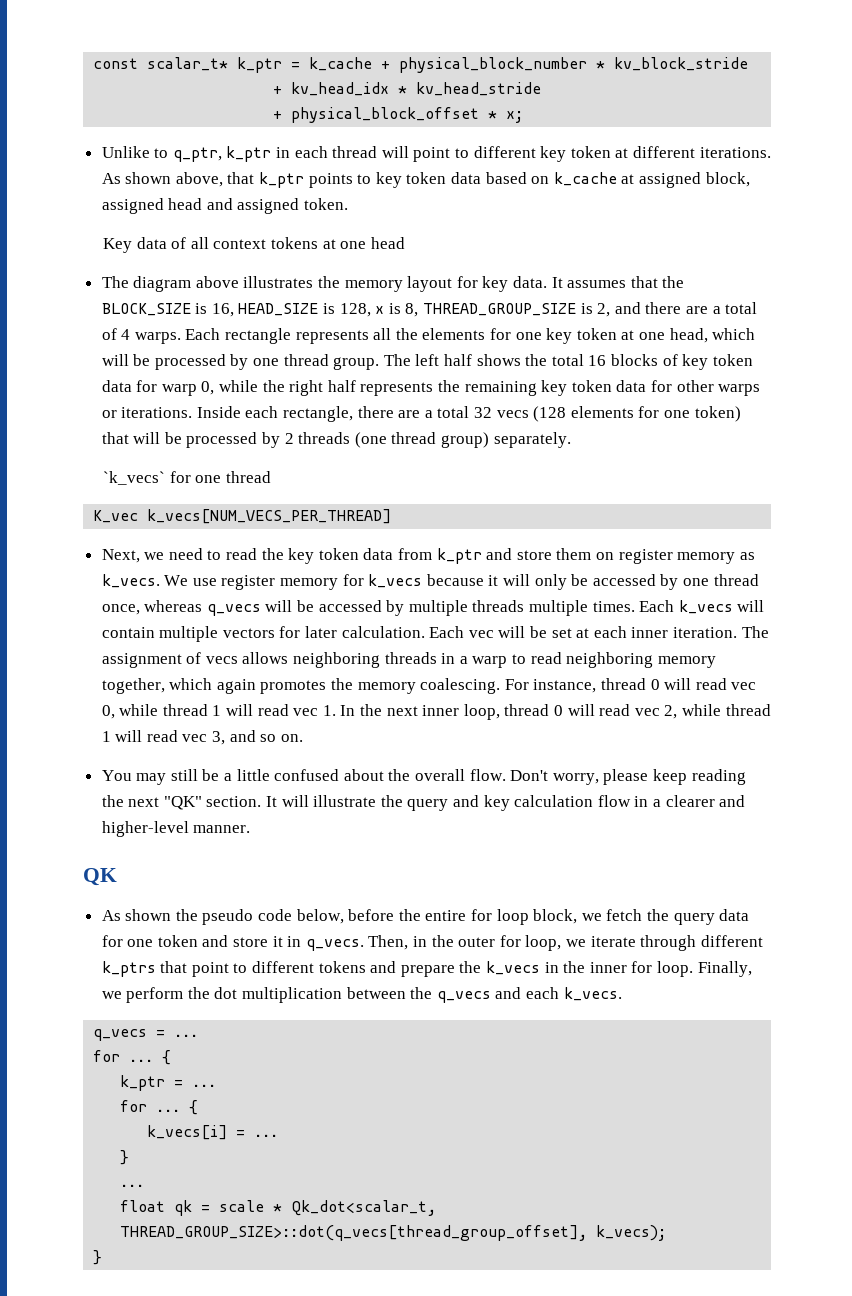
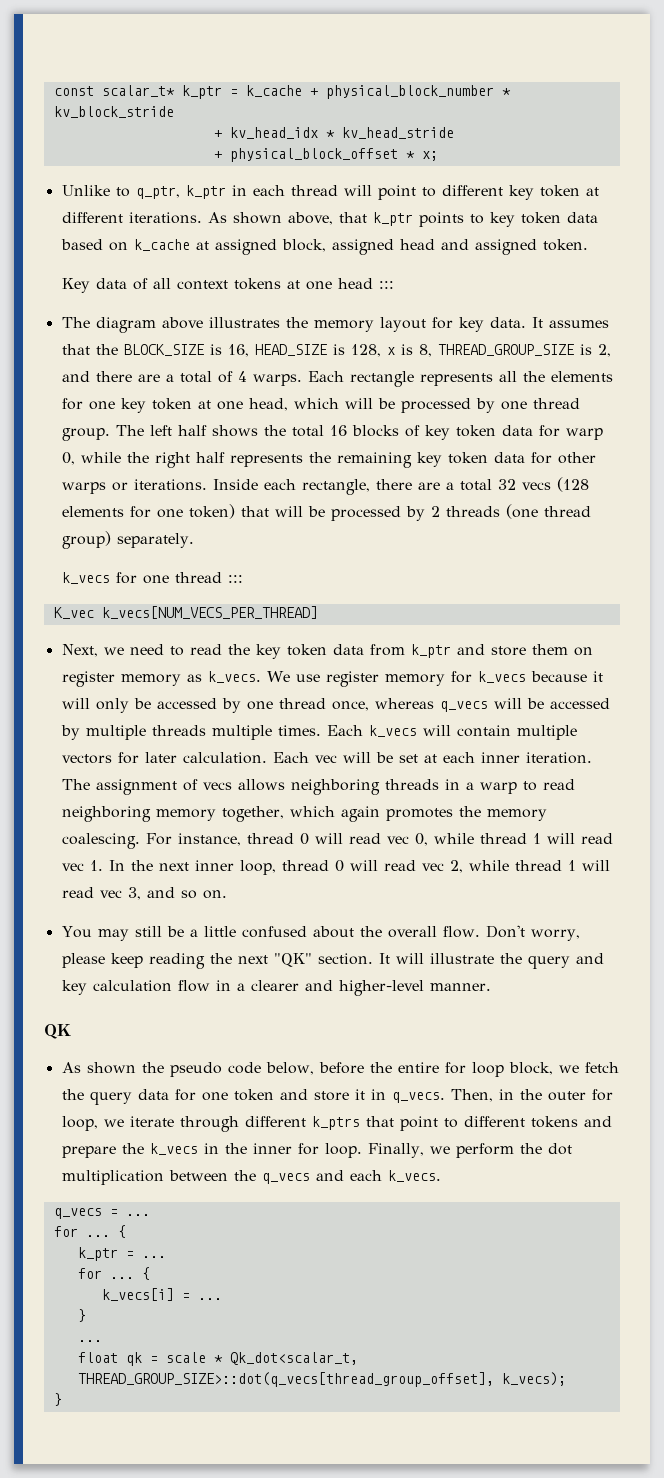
- Key data of all context tokens at one head
+ Key data of all context tokens at one head :::
- `k_vecs` for one thread
+ k_vecs for one thread :::

